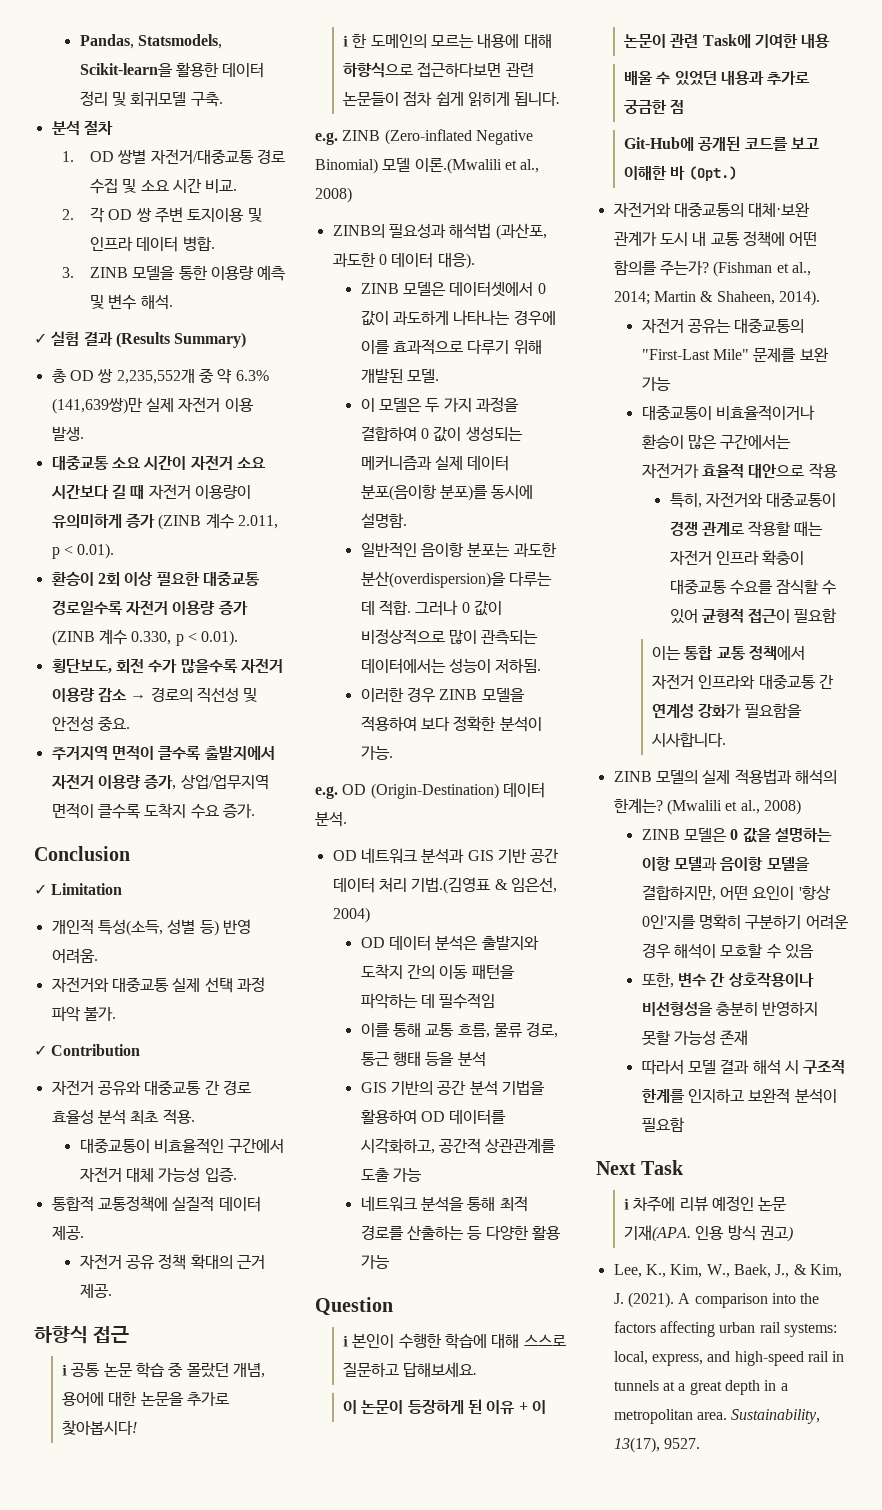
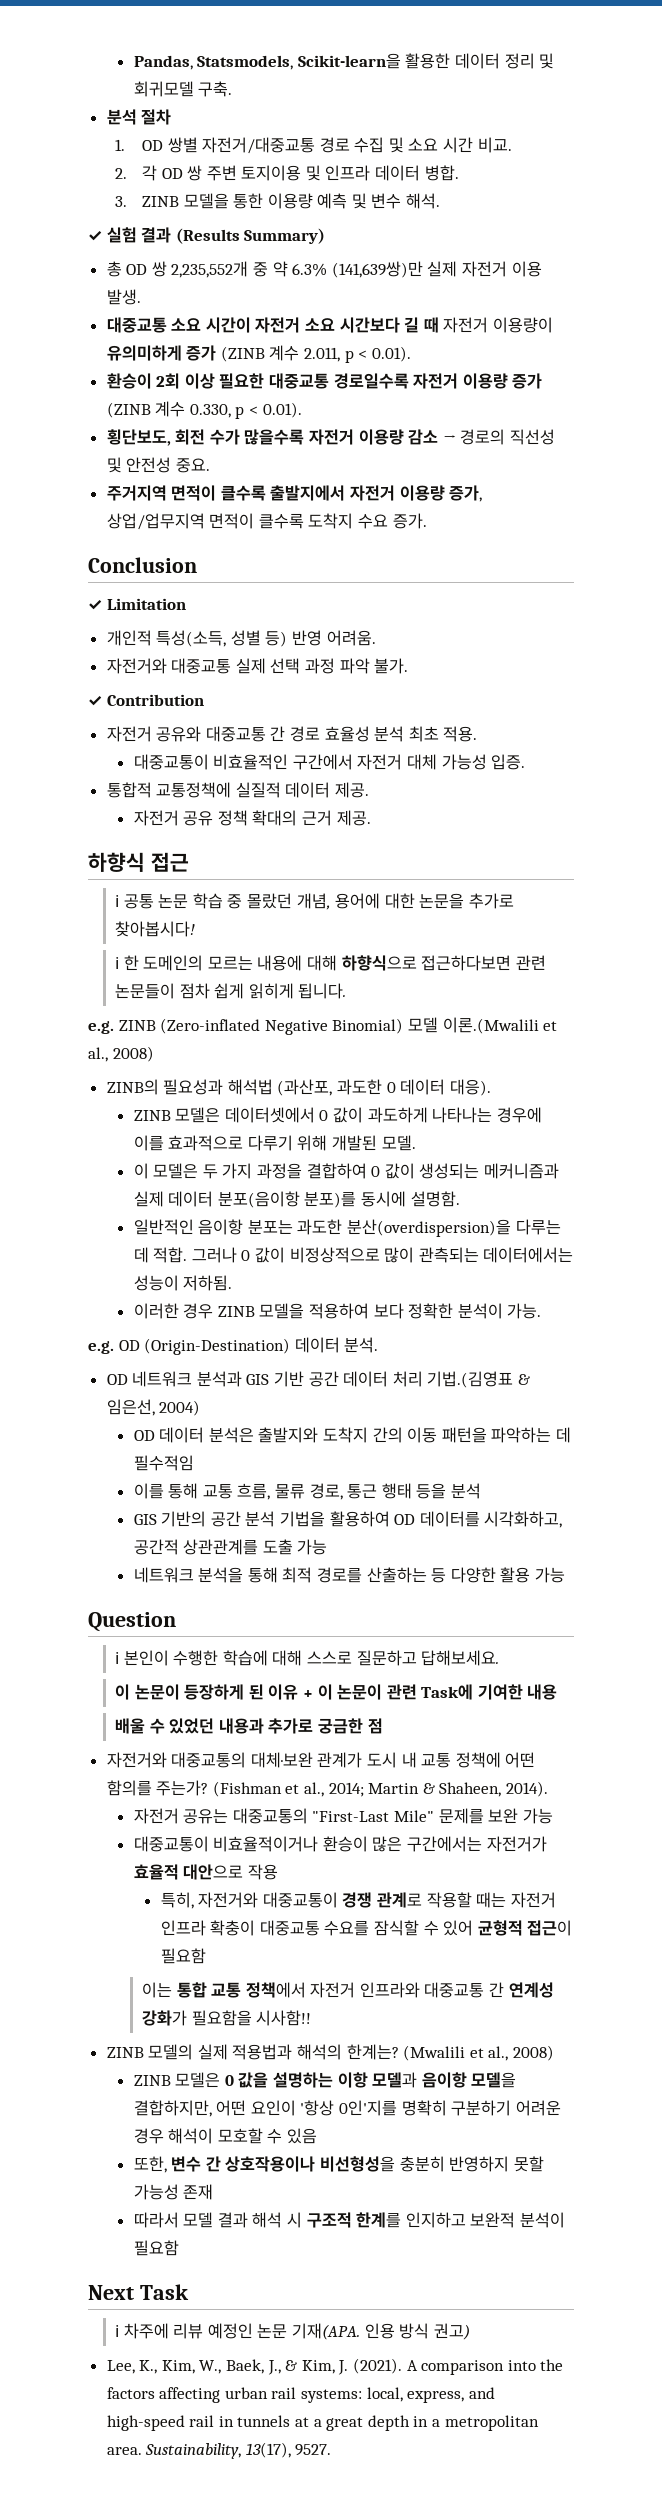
- Git-Hub에 공개된 코드를 보고 이해한 바 (Opt.)
- 이는 통합 교통 정책에서 자전거 인프라와 대중교통 간 연계성 강화가 필요함을 시사합니다.
+ 이는 통합 교통 정책에서 자전거 인프라와 대중교통 간 연계성 강화가 필요함을 시사함!!

